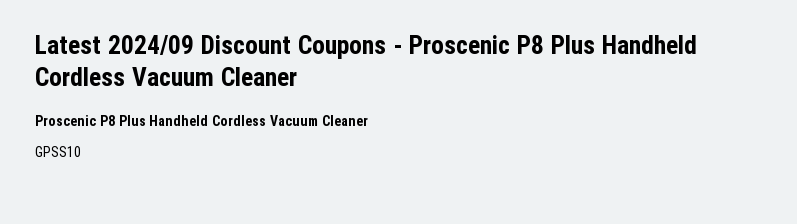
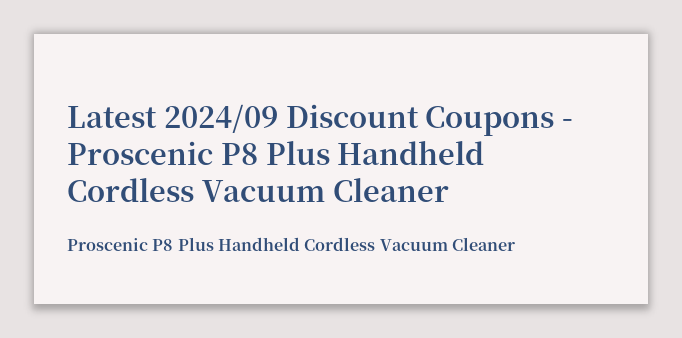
- GPSS10

